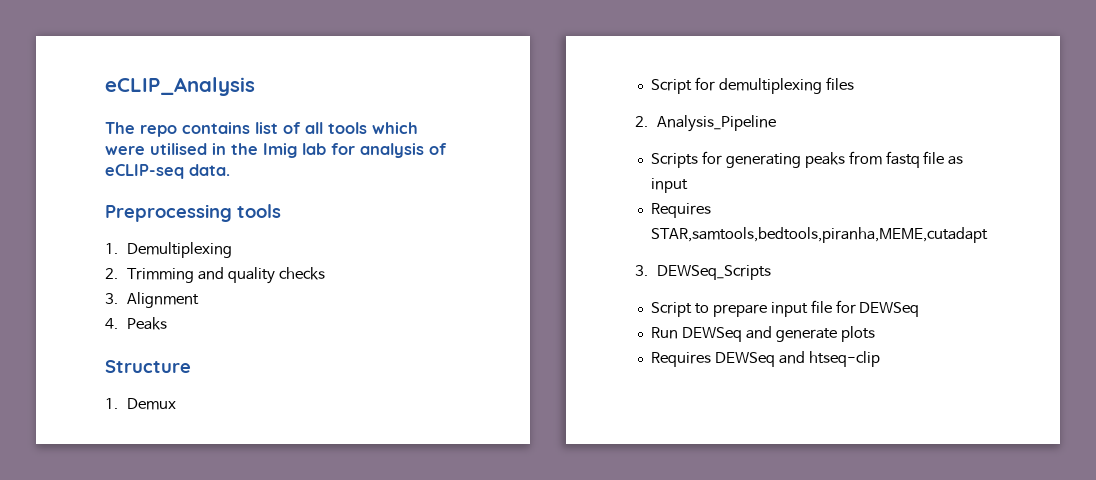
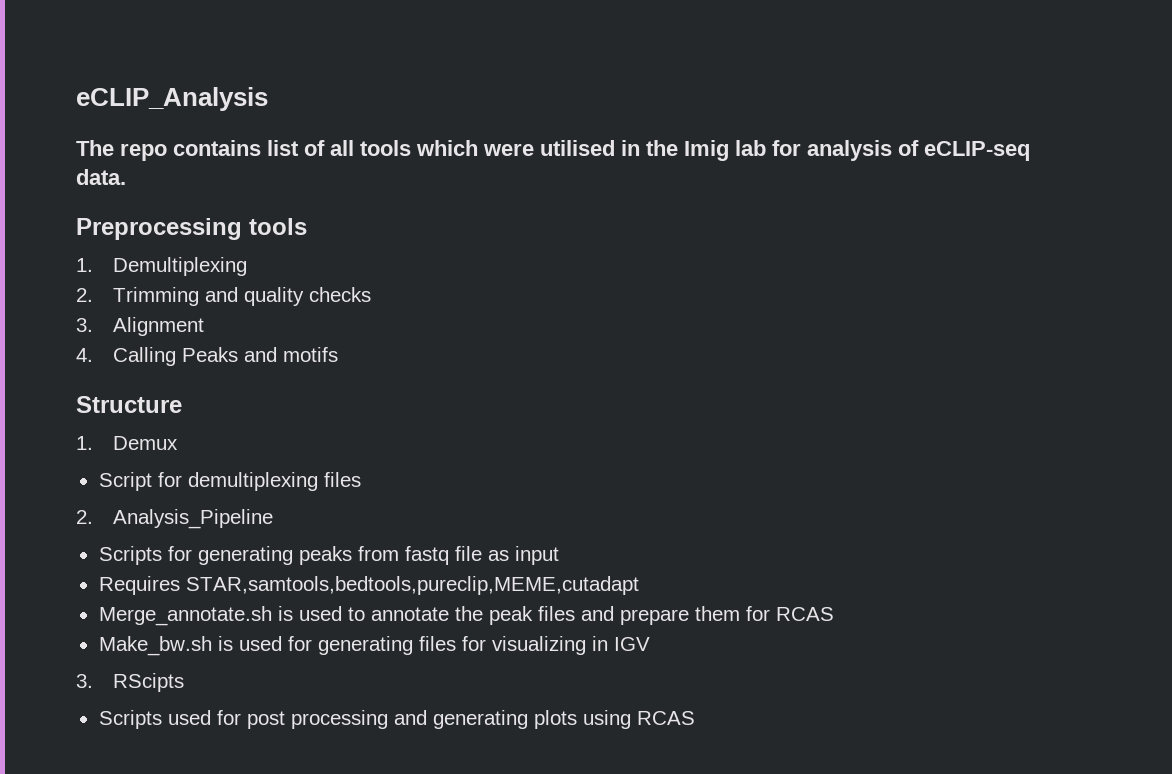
- 4. Peaks
+ 4. Calling Peaks and motifs
- Requires STAR,samtools,bedtools,piranha,MEME,cutadapt
- 3. DEWSeq_Scripts
- Script to prepare input file for DEWSeq
- Run DEWSeq and generate plots
- Requires DEWSeq and htseq-clip
+ Requires STAR,samtools,bedtools,pureclip,MEME,cutadapt
+ Merge_annotate.sh is used to annotate the peak files and prepare them for RCAS
+ Make_bw.sh is used for generating files for visualizing in IGV
+ 3. RScipts
+ Scripts used for post processing and generating plots using RCAS

